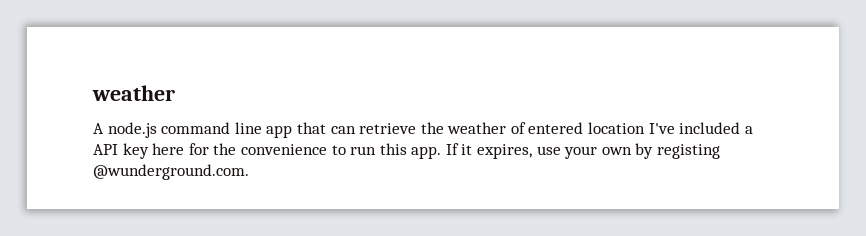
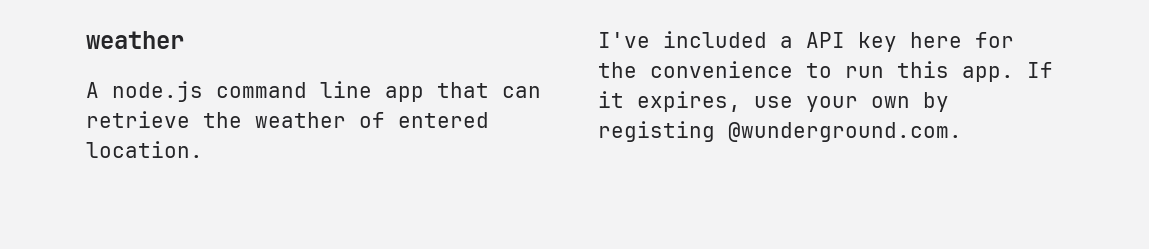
- A node.js command line app that can retrieve the weather of entered location I've included a API key here for the convenience to run this app.
+ A node.js command line app that can retrieve the weather of entered location.
+ I've included a API key here for the convenience to run this app.

